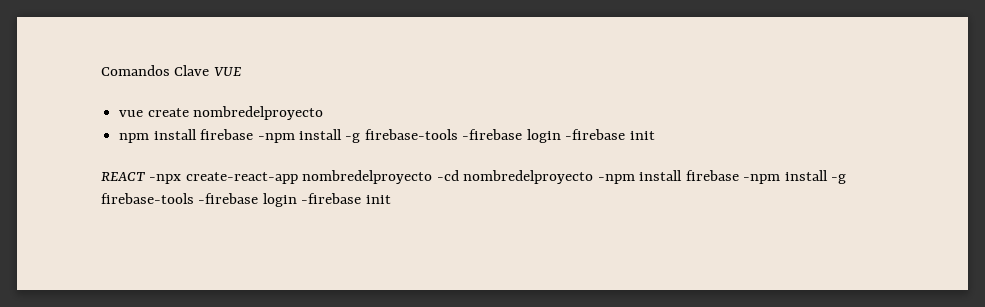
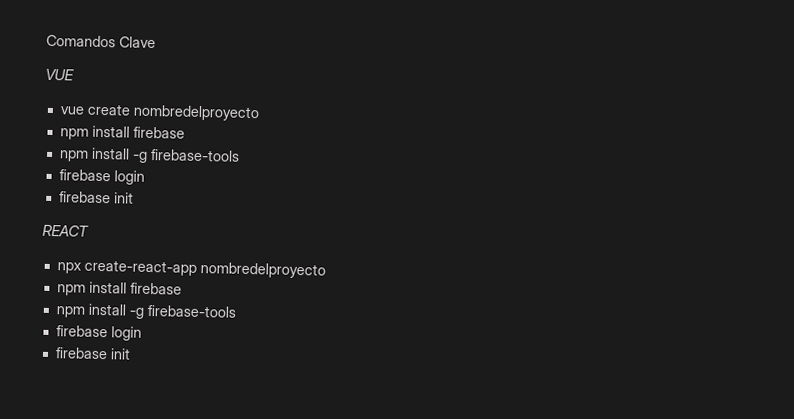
- Comandos Clave VUE
+ Comandos Clave
+ VUE
  vue create nombredelproyecto
- npm install firebase -npm install -g firebase-tools -firebase login -firebase init
+ npm install firebase
+ npm install -g firebase-tools
+ firebase login
+ firebase init
- REACT -npx create-react-app nombredelproyecto -cd nombredelproyecto -npm install firebase -npm install -g firebase-tools -firebase login -firebase init
+ REACT
+ npx create-react-app nombredelproyecto
+ npm install firebase
+ npm install -g firebase-tools
+ firebase login
+ firebase init

